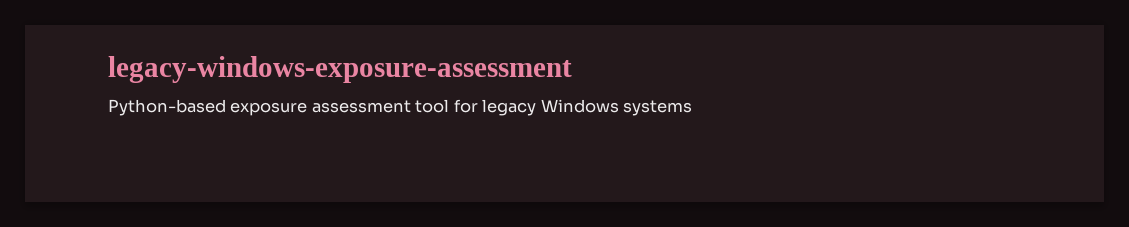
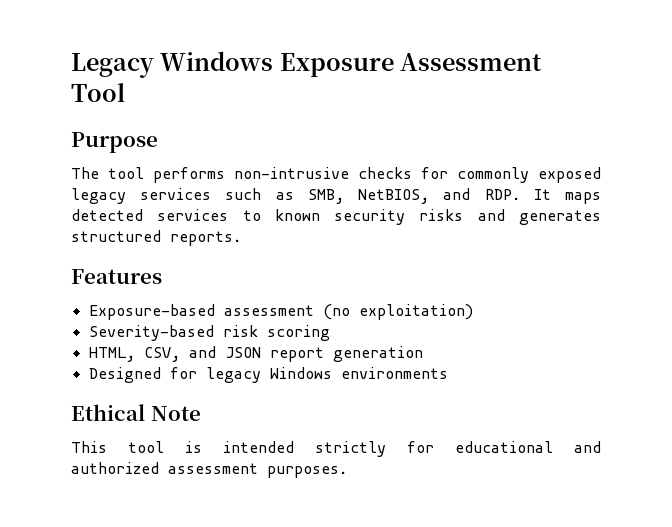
- legacy-windows-exposure-assessment
- Python-based exposure assessment tool for legacy Windows systems
+ Legacy Windows Exposure Assessment Tool
+ Purpose
+ The tool performs non-intrusive checks for commonly exposed legacy services such as SMB, NetBIOS, and RDP. It maps detected services to known security risks and generates structured reports.
+ Features
+ Exposure-based assessment (no exploitation)
+ Severity-based risk scoring
+ HTML, CSV, and JSON report generation
+ Designed for legacy Windows environments
+ Ethical Note
+ This tool is intended strictly for educational and authorized assessment purposes.

